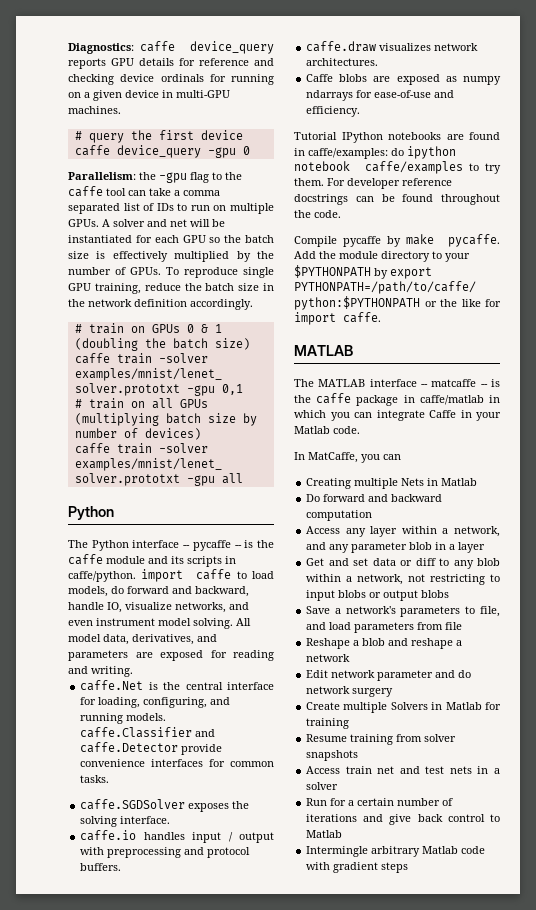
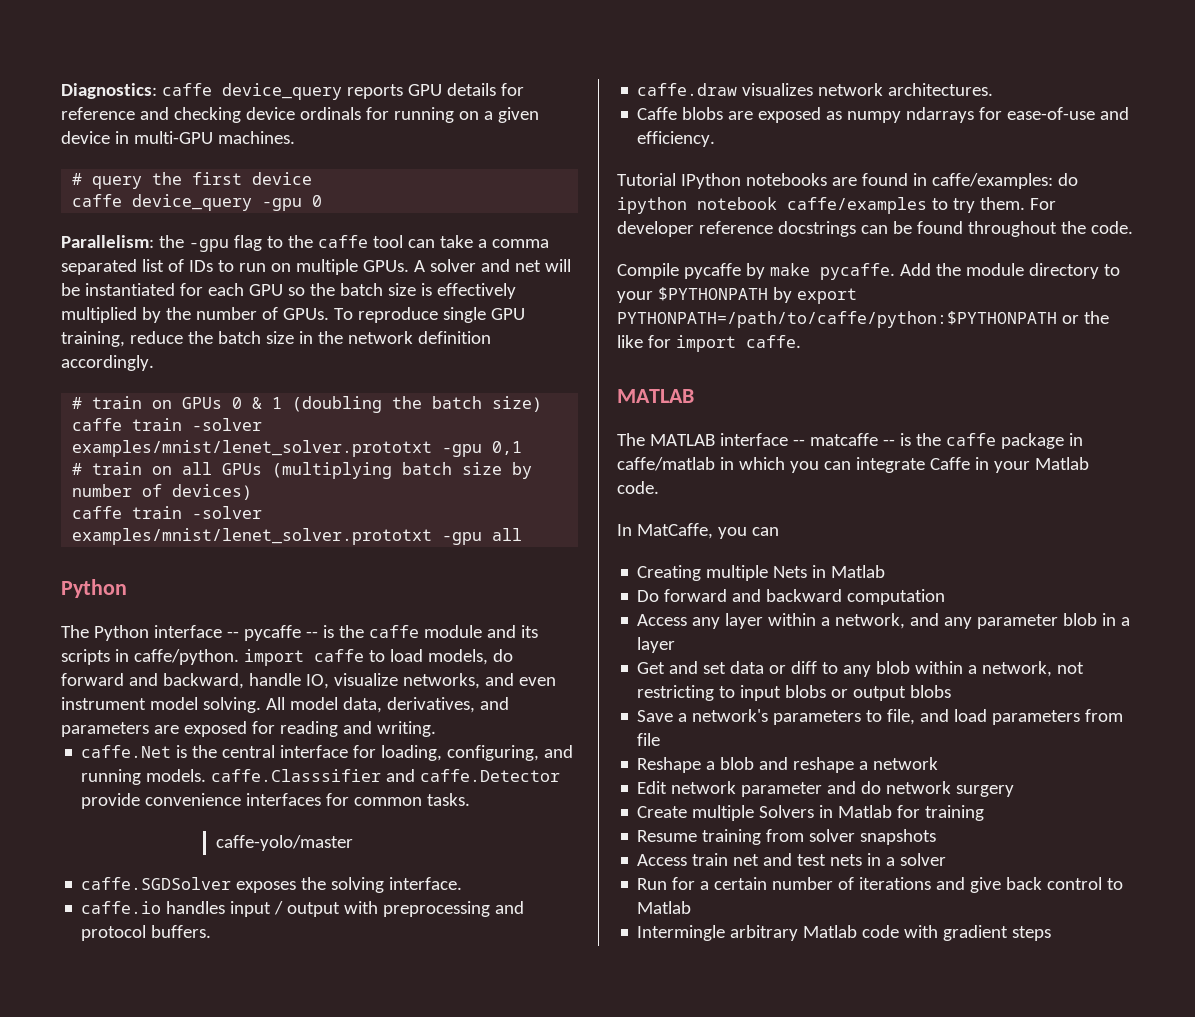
- caffe.Net is the central interface for loading, configuring, and running models. caffe.Classifier and caffe.Detector provide convenience interfaces for common tasks.
+ caffe.Net is the central interface for loading, configuring, and running models. caffe.Classsifier and caffe.Detector provide convenience interfaces for common tasks.
+ caffe-yolo/master

